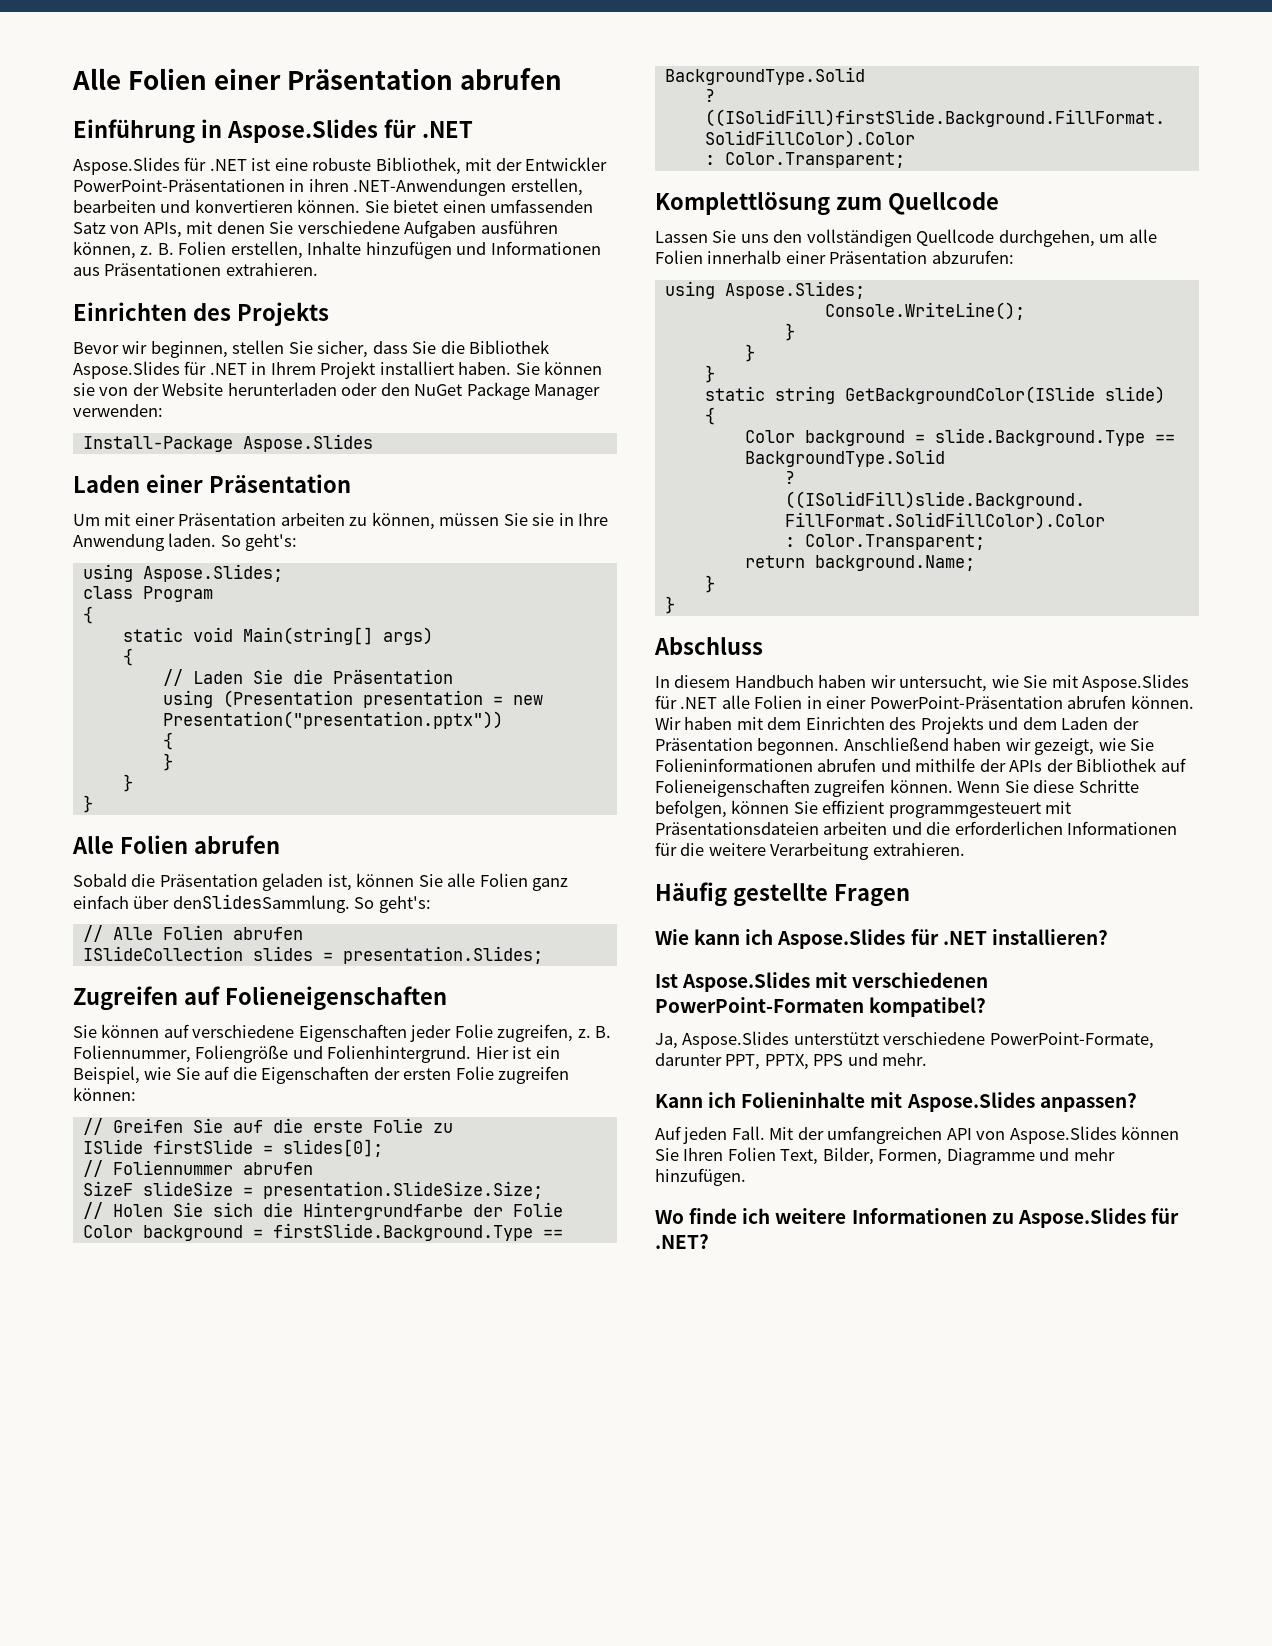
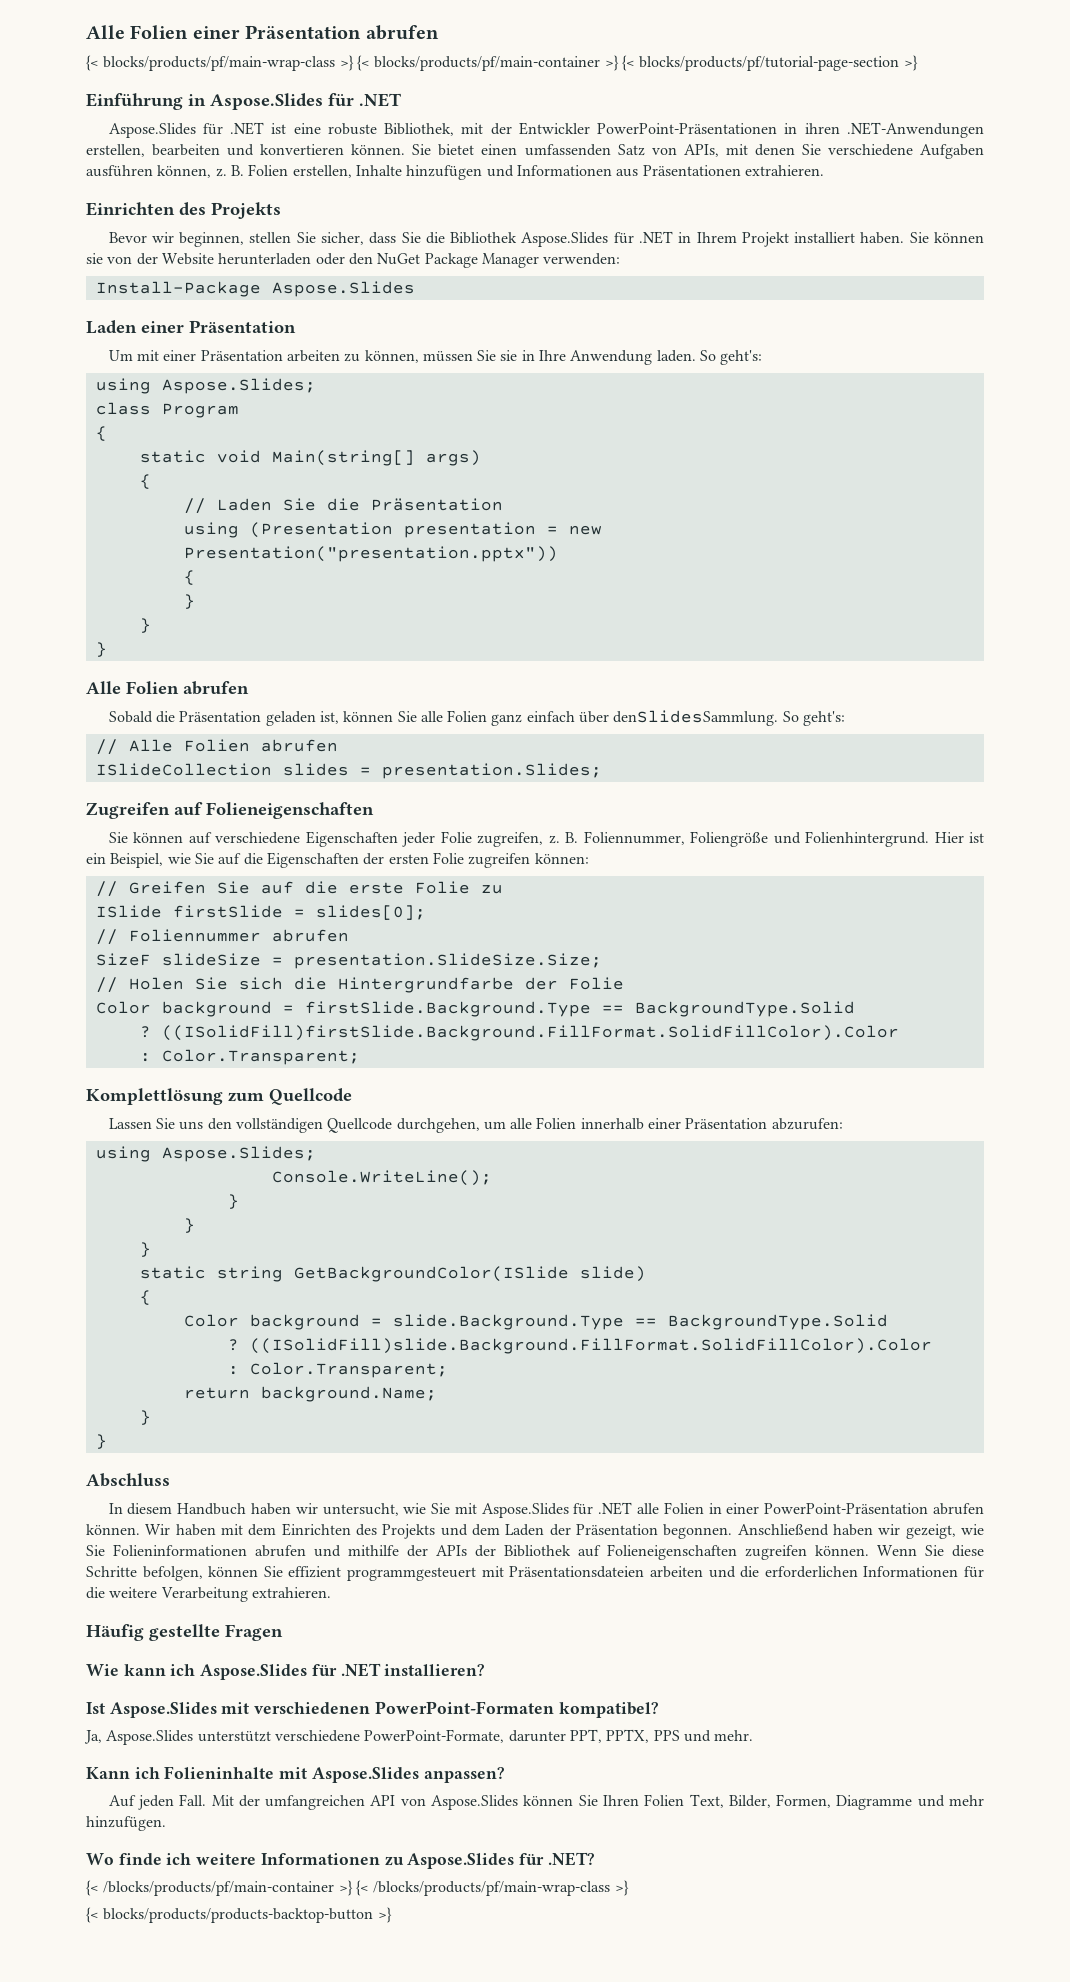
+ {< blocks/products/pf/main-wrap-class >} {< blocks/products/pf/main-container >} {< blocks/products/pf/tutorial-page-section >}
+ {< /blocks/products/pf/main-container >} {< /blocks/products/pf/main-wrap-class >}
+ {< blocks/products/products-backtop-button >}

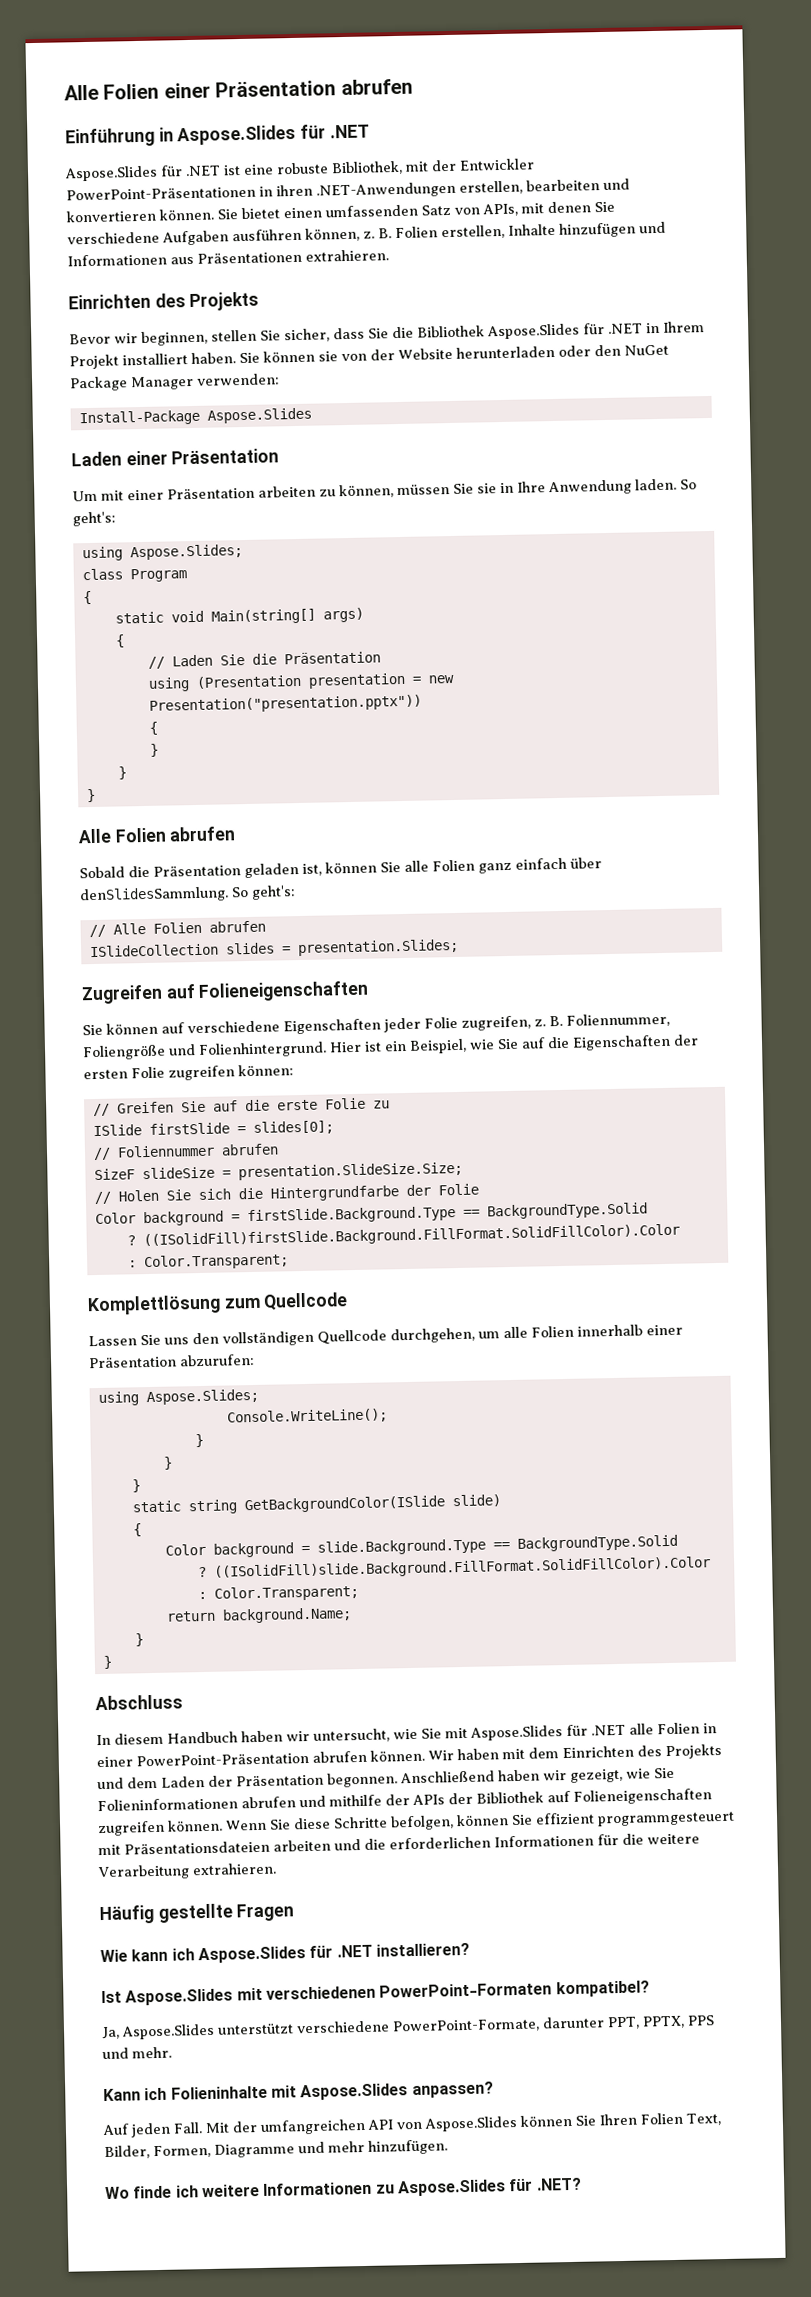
- {< blocks/products/pf/main-wrap-class >} {< blocks/products/pf/main-container >} {< blocks/products/pf/tutorial-page-section >}
- {< /blocks/products/pf/main-container >} {< /blocks/products/pf/main-wrap-class >}
- {< blocks/products/products-backtop-button >}

